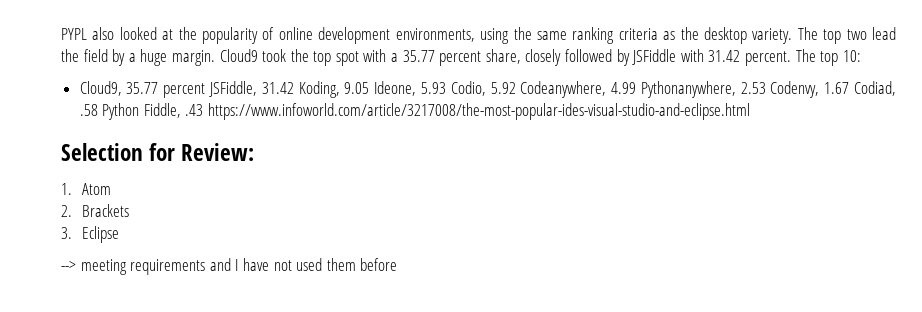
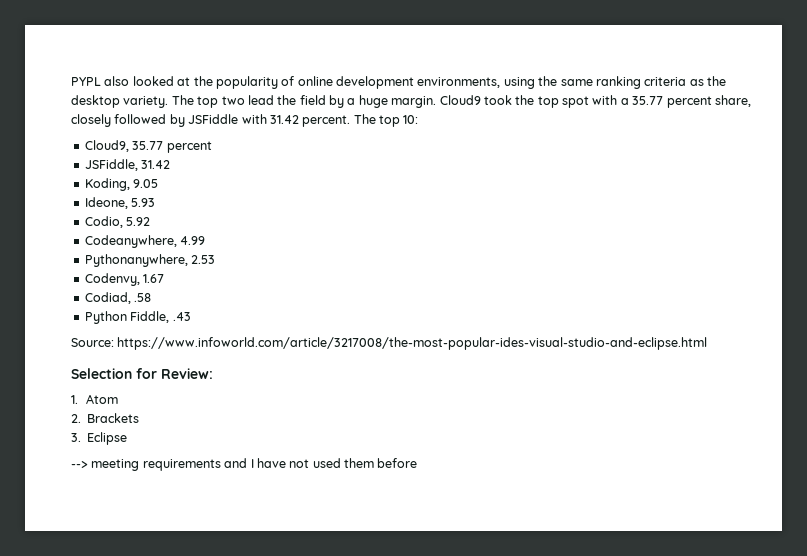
- Cloud9, 35.77 percent JSFiddle, 31.42 Koding, 9.05 Ideone, 5.93 Codio, 5.92 Codeanywhere, 4.99 Pythonanywhere, 2.53 Codenvy, 1.67 Codiad, .58 Python Fiddle, .43 https://www.infoworld.com/article/3217008/the-most-popular-ides-visual-studio-and-eclipse.html
+ Cloud9, 35.77 percent
+ JSFiddle, 31.42
+ Koding, 9.05
+ Ideone, 5.93
+ Codio, 5.92
+ Codeanywhere, 4.99
+ Pythonanywhere, 2.53
+ Codenvy, 1.67
+ Codiad, .58
+ Python Fiddle, .43
+ Source: https://www.infoworld.com/article/3217008/the-most-popular-ides-visual-studio-and-eclipse.html

